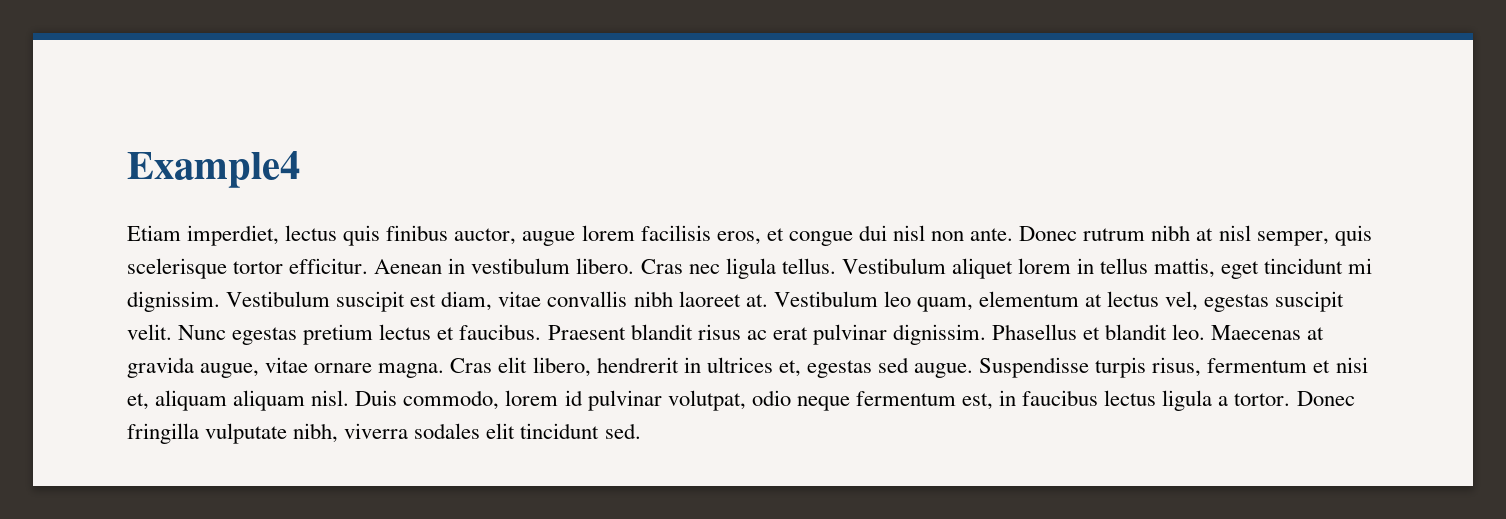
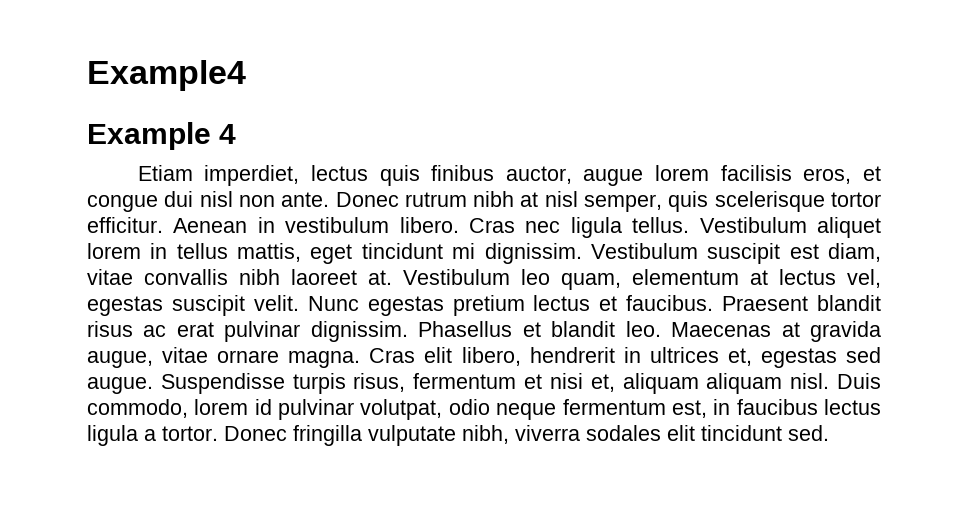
+ Example 4

